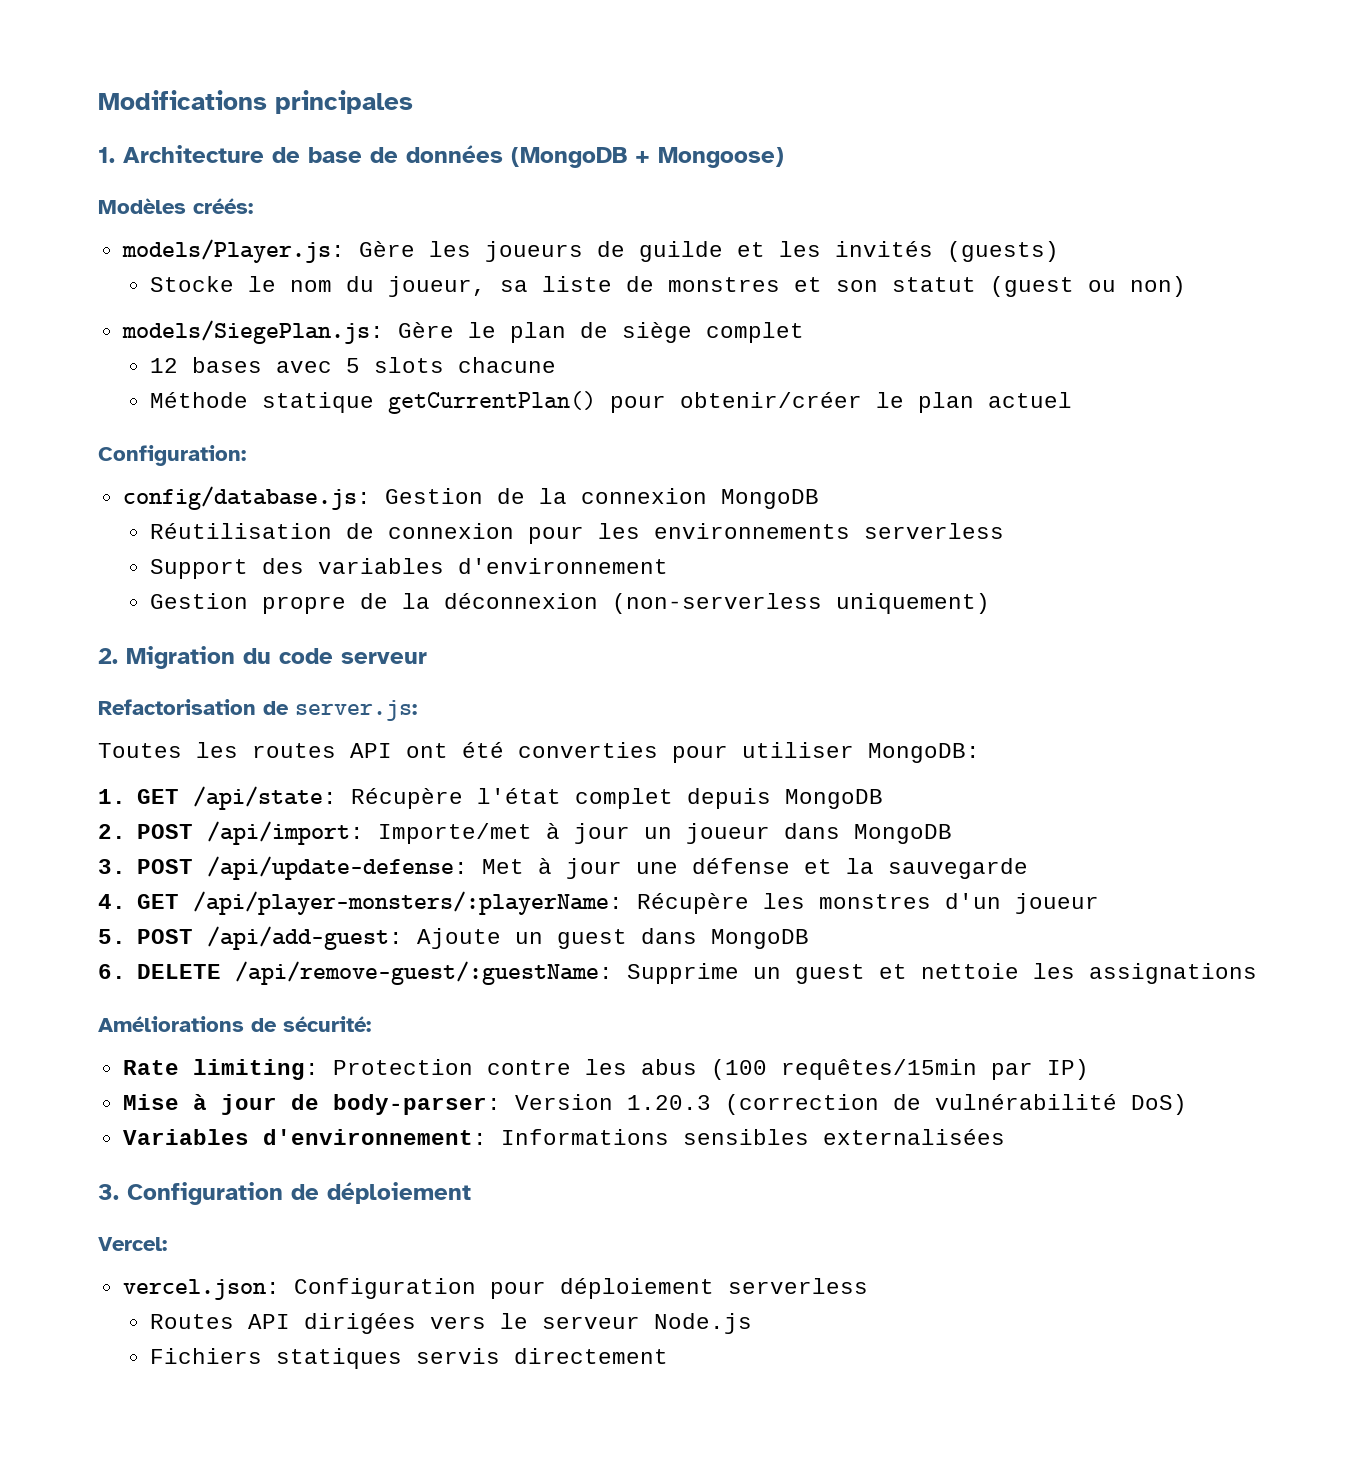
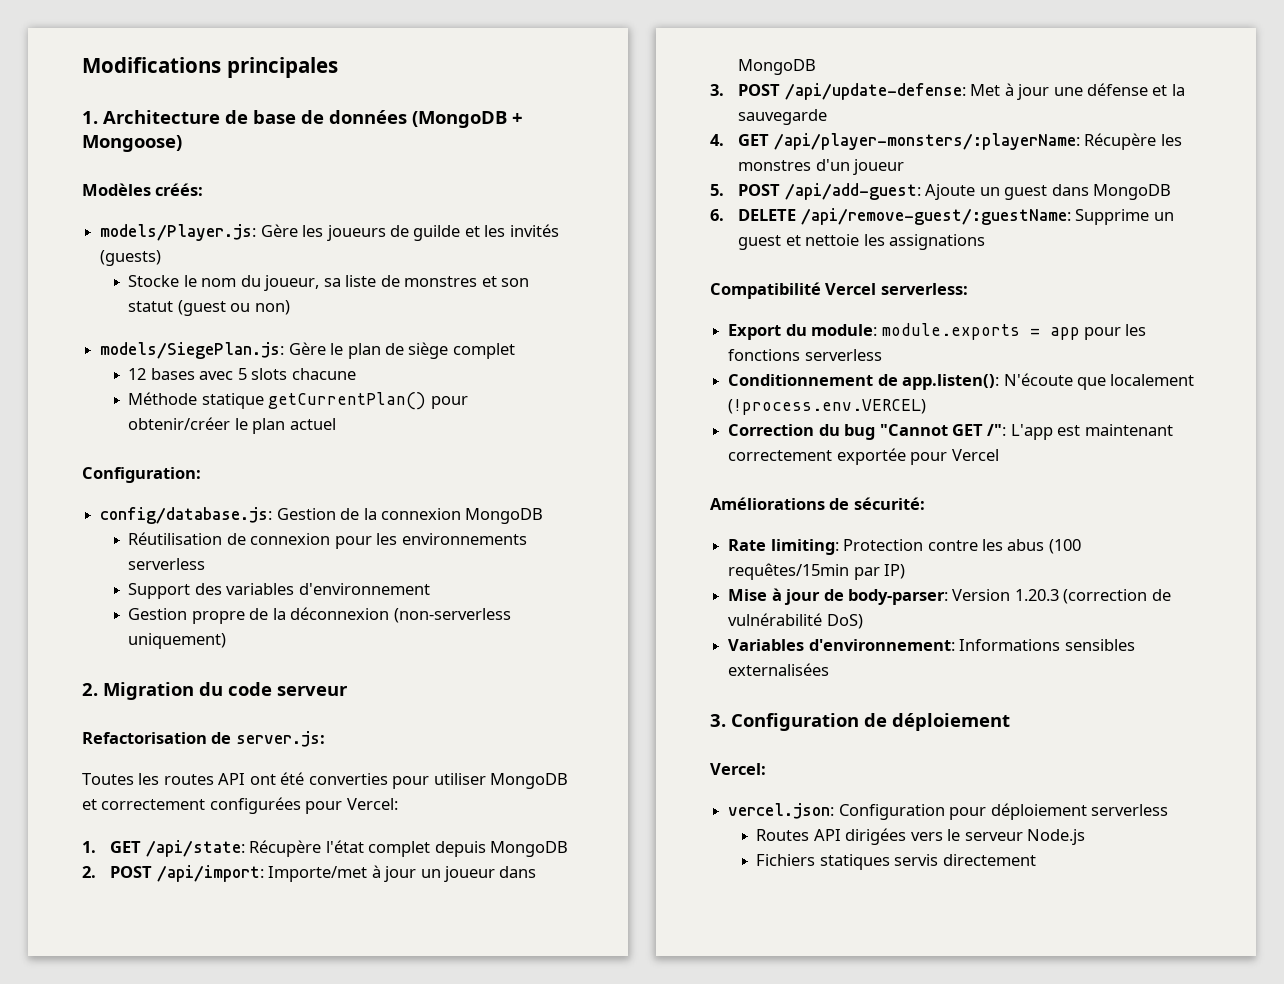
- Toutes les routes API ont été converties pour utiliser MongoDB:
+ Toutes les routes API ont été converties pour utiliser MongoDB et correctement configurées pour Vercel:
+ Compatibilité Vercel serverless:
+ Export du module: module.exports = app pour les fonctions serverless
+ Conditionnement de app.listen(): N'écoute que localement (!process.env.VERCEL)
+ Correction du bug "Cannot GET /": L'app est maintenant correctement exportée pour Vercel

